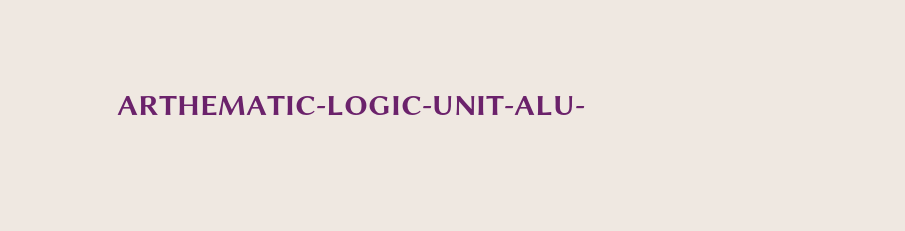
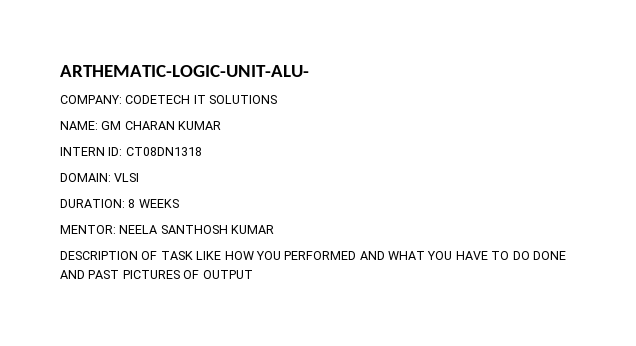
+ COMPANY: CODETECH IT SOLUTIONS
+ NAME: GM CHARAN KUMAR
+ INTERN ID: CT08DN1318
+ DOMAIN: VLSI
+ DURATION: 8 WEEKS
+ MENTOR: NEELA SANTHOSH KUMAR
+ DESCRIPTION OF TASK LIKE HOW YOU PERFORMED AND WHAT YOU HAVE TO DO DONE AND PAST PICTURES OF OUTPUT

